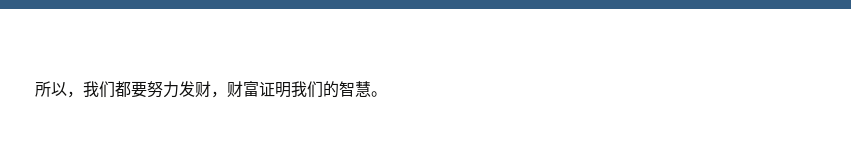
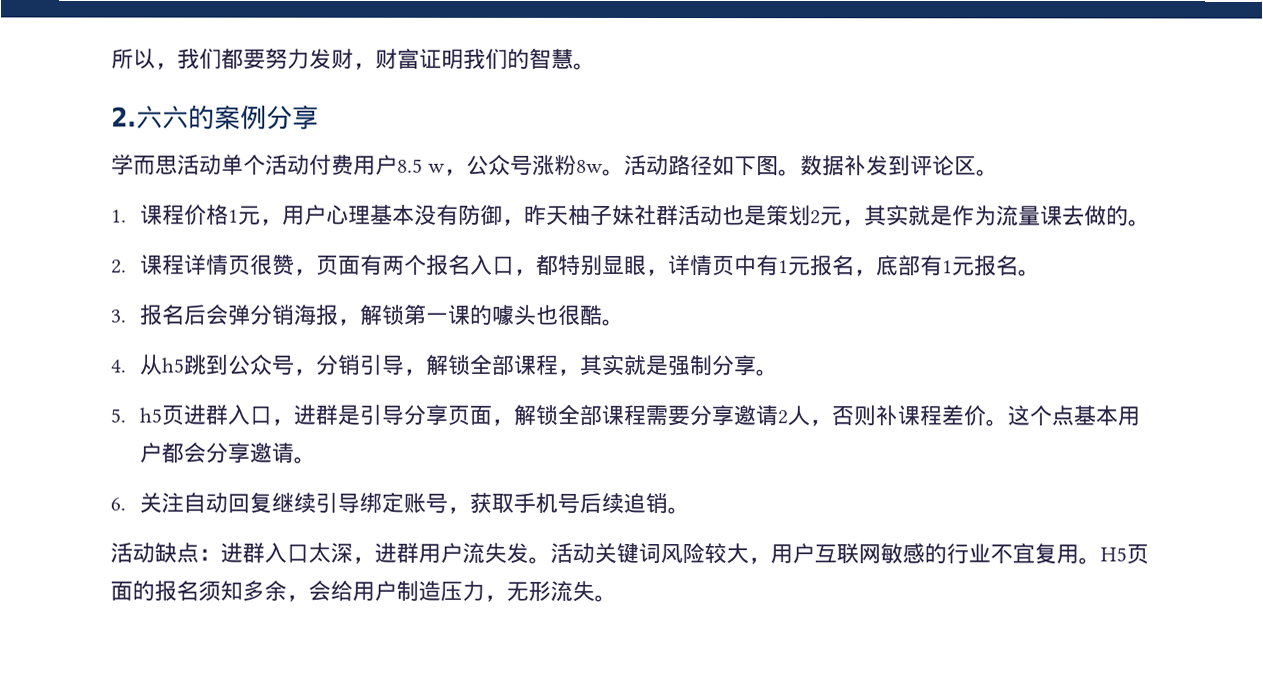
+ 2.六六的案例分享
+ 学而思活动单个活动付费用户8.5 w，公众号涨粉8w。活动路径如下图。数据补发到评论区。
+ 1.课程价格1元，用户心理基本没有防御，昨天柚子妹社群活动也是策划2元，其实就是作为流量课去做的。
+ 2.课程详情页很赞，页面有两个报名入口，都特别显眼，详情页中有1元报名，底部有1元报名。
+ 3.报名后会弹分销海报，解锁第一课的噱头也很酷。
+ 4.从h5跳到公众号，分销引导，解锁全部课程，其实就是强制分享。
+ 5. h5页进群入口，进群是引导分享页面，解锁全部课程需要分享邀请2人，否则补课程差价。这个点基本用户都会分享邀请。
+ 6.关注自动回复继续引导绑定账号，获取手机号后续追销。
+ 活动缺点：进群入口太深，进群用户流失发。活动关键词风险较大，用户互联网敏感的行业不宜复用。H5页面的报名须知多余，会给用户制造压力，无形流失。

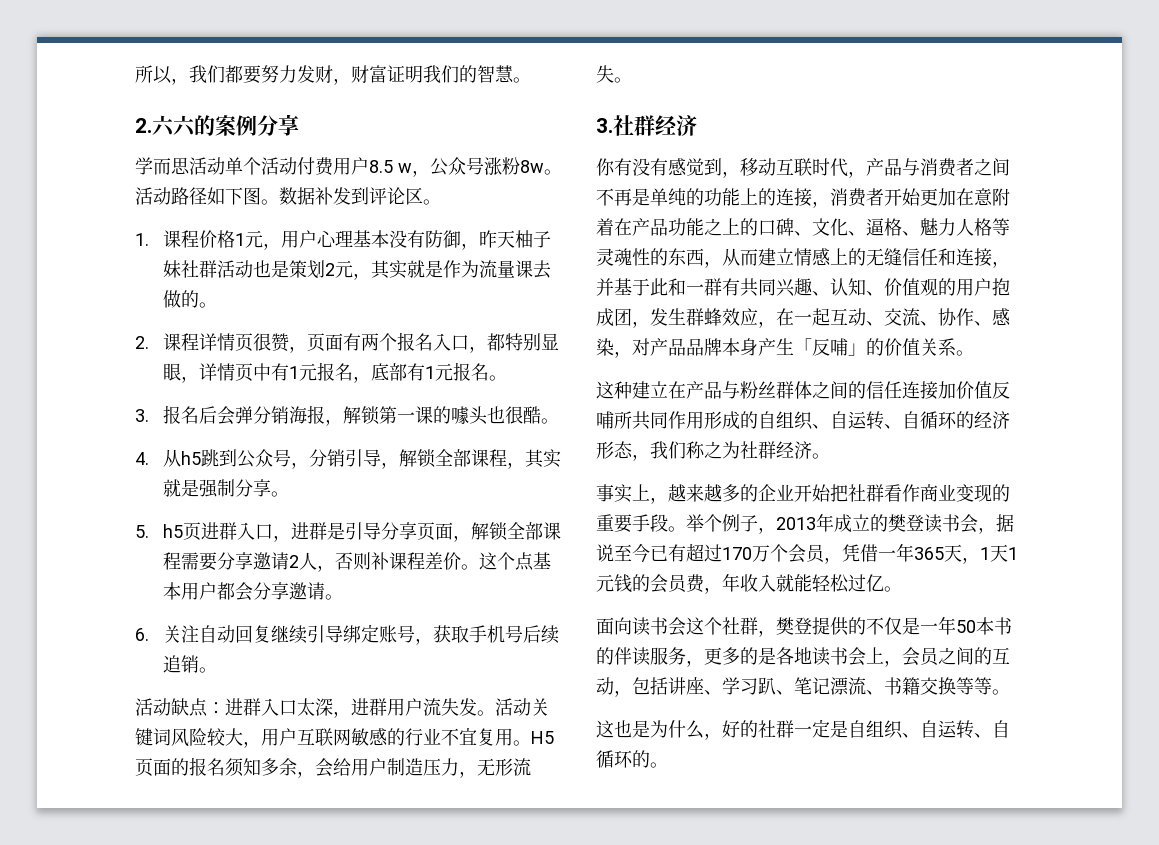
+ 3.社群经济
+ 你有没有感觉到，移动互联时代，产品与消费者之间不再是单纯的功能上的连接，消费者开始更加在意附着在产品功能之上的口碑、文化、逼格、魅力人格等灵魂性的东西，从而建立情感上的无缝信任和连接，并基于此和一群有共同兴趣、认知、价值观的用户抱成团，发生群蜂效应，在一起互动、交流、协作、感染，对产品品牌本身产生「反哺」的价值关系。
+ 这种建立在产品与粉丝群体之间的信任连接加价值反哺所共同作用形成的自组织、自运转、自循环的经济形态，我们称之为社群经济。
+ 事实上，越来越多的企业开始把社群看作商业变现的重要手段。举个例子，2013年成立的樊登读书会，据说至今已有超过170万个会员，凭借一年365天，1天1元钱的会员费，年收入就能轻松过亿。
+ 面向读书会这个社群，樊登提供的不仅是一年50本书的伴读服务，更多的是各地读书会上，会员之间的互动，包括讲座、学习趴、笔记漂流、书籍交换等等。
+ 这也是为什么，好的社群一定是自组织、自运转、自循环的。

